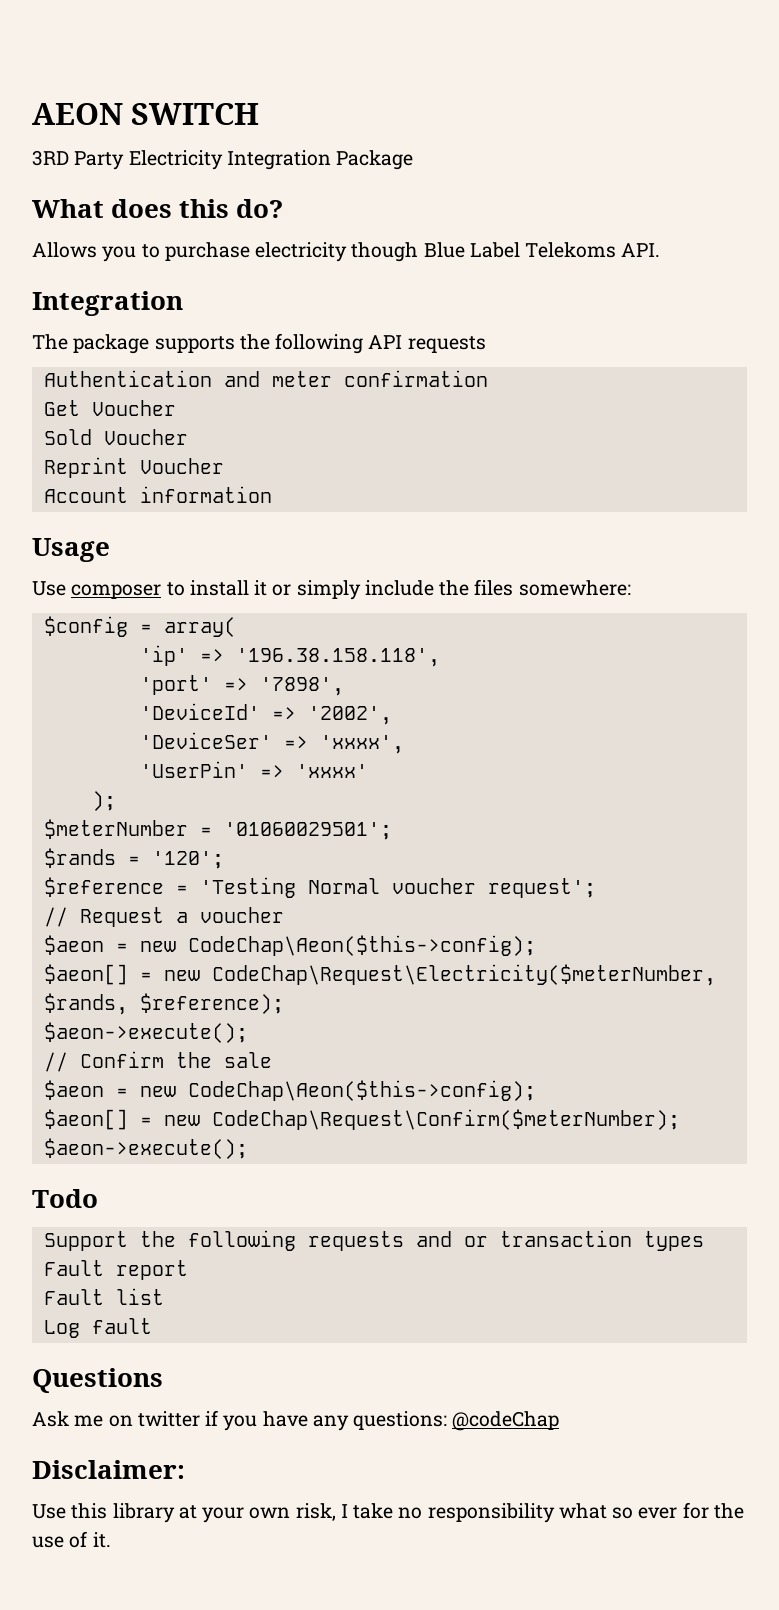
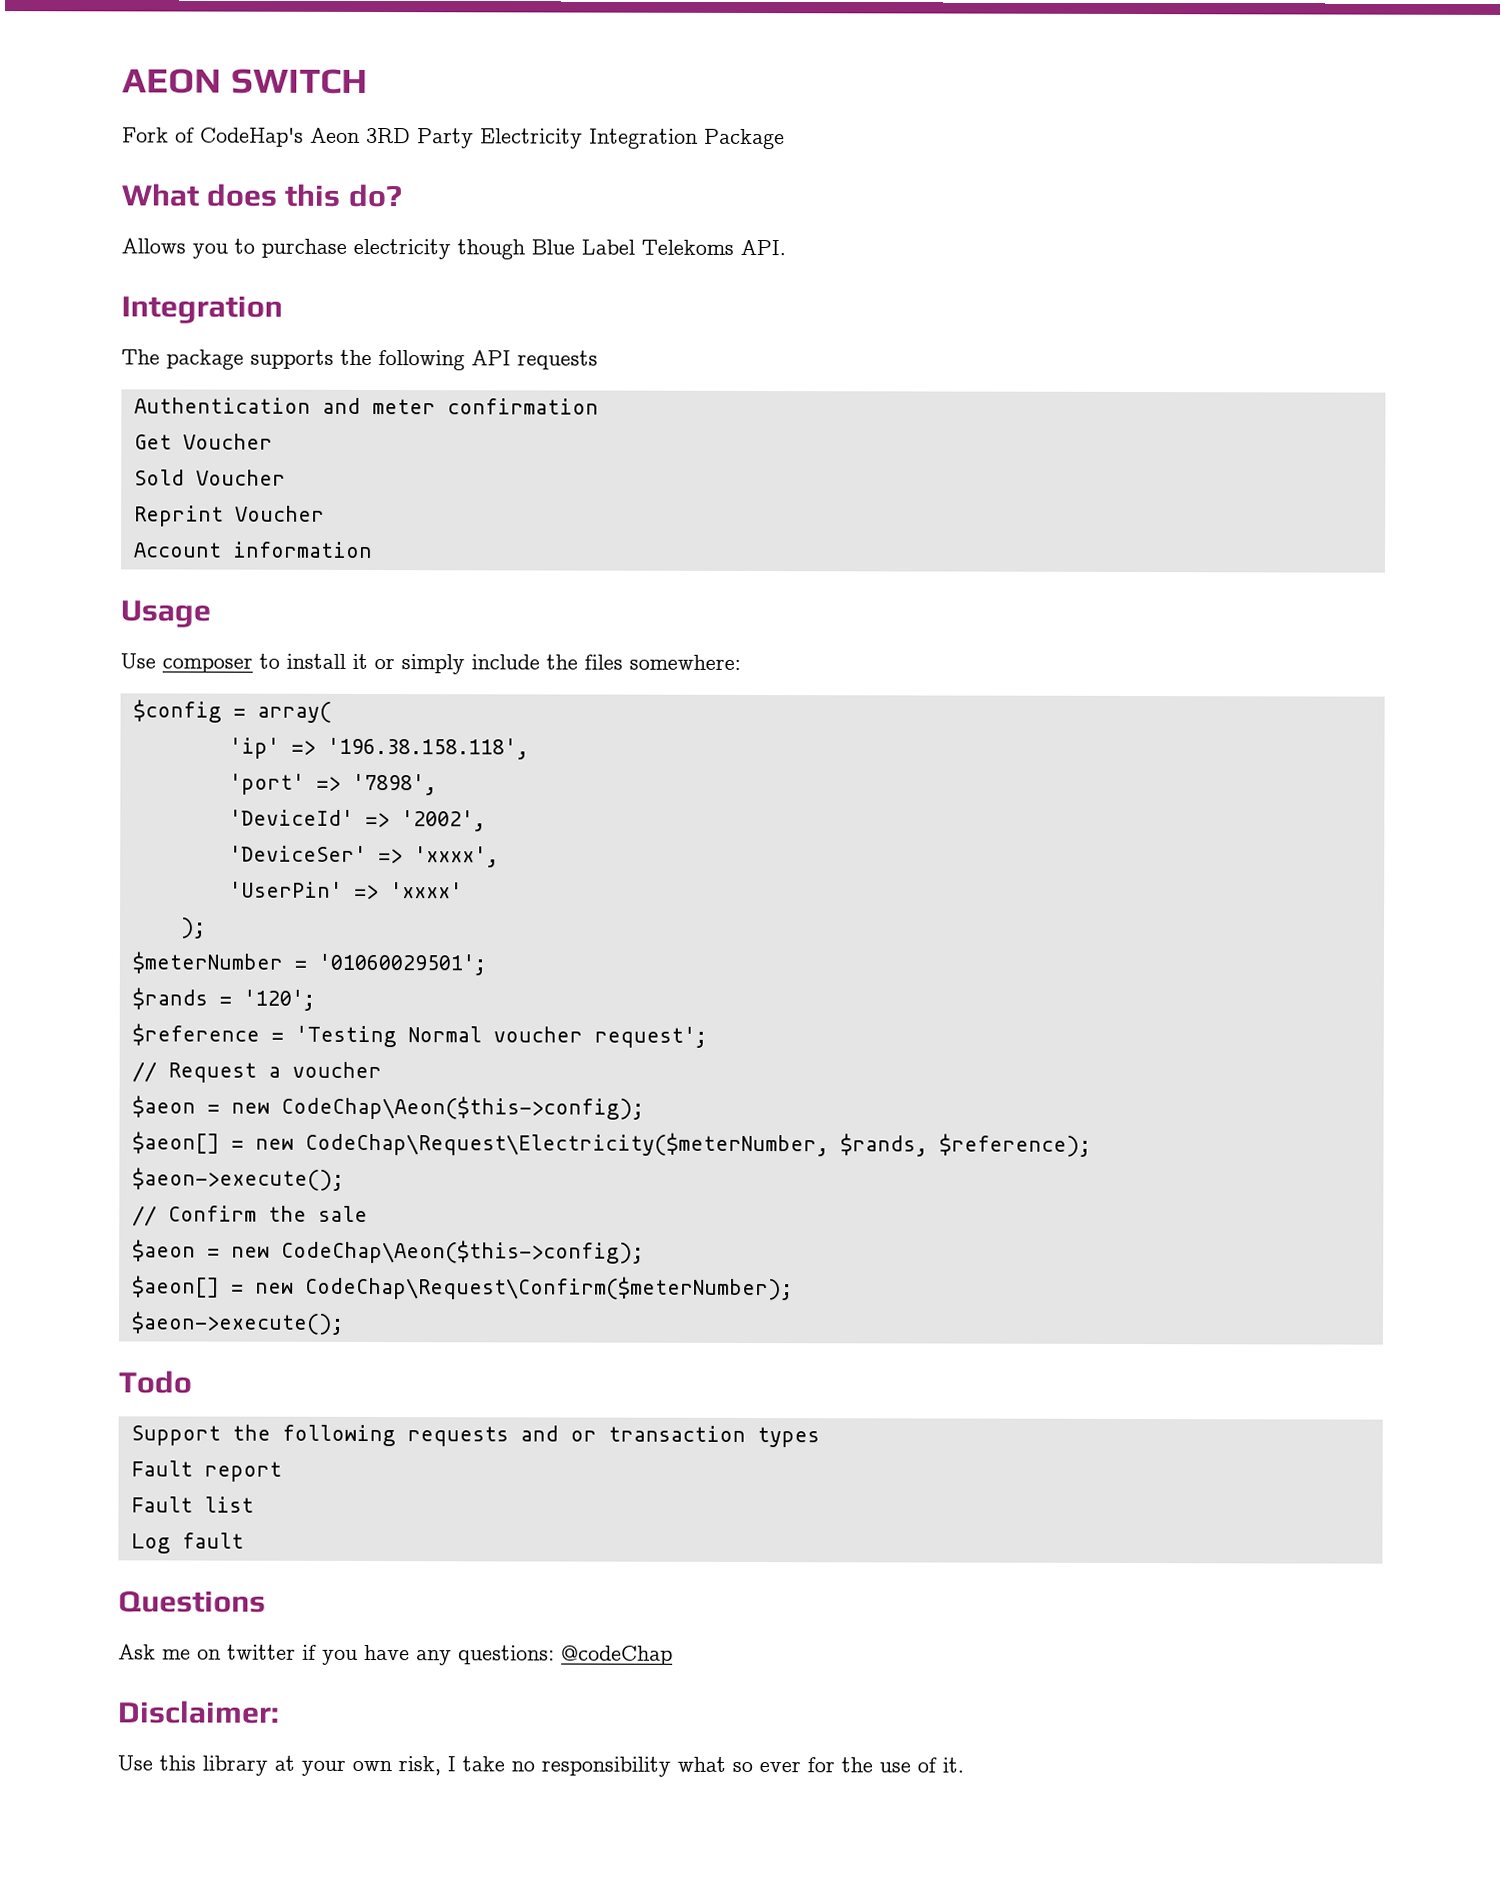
- 3RD Party Electricity Integration Package
+ Fork of CodeHap's Aeon 3RD Party Electricity Integration Package

